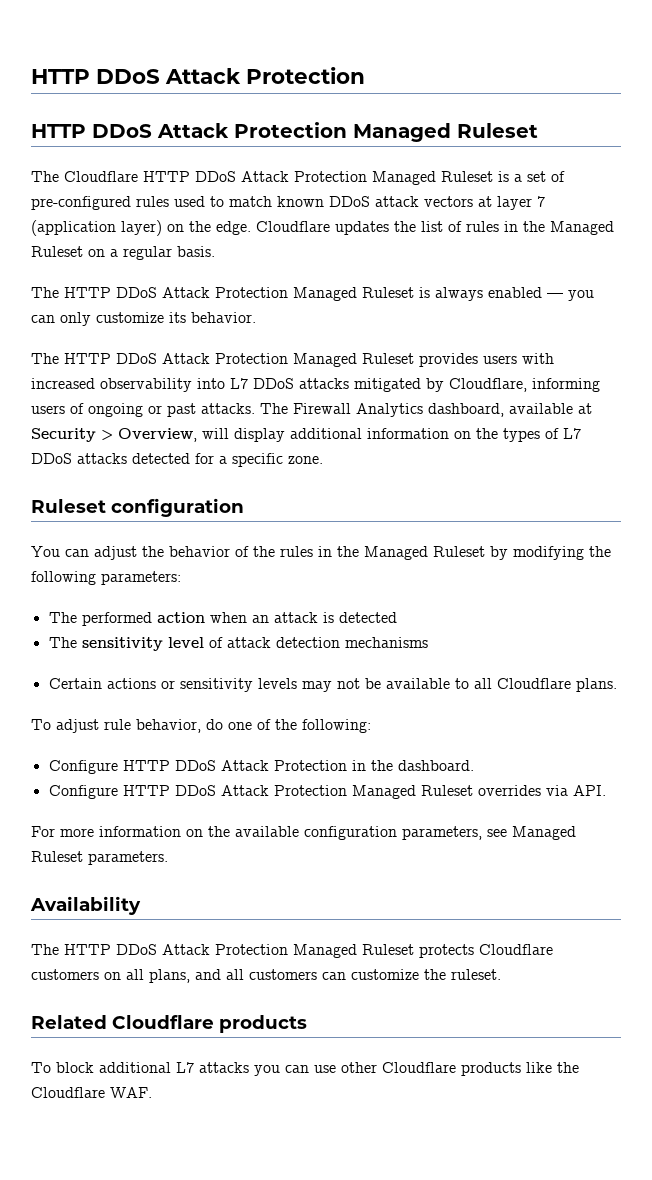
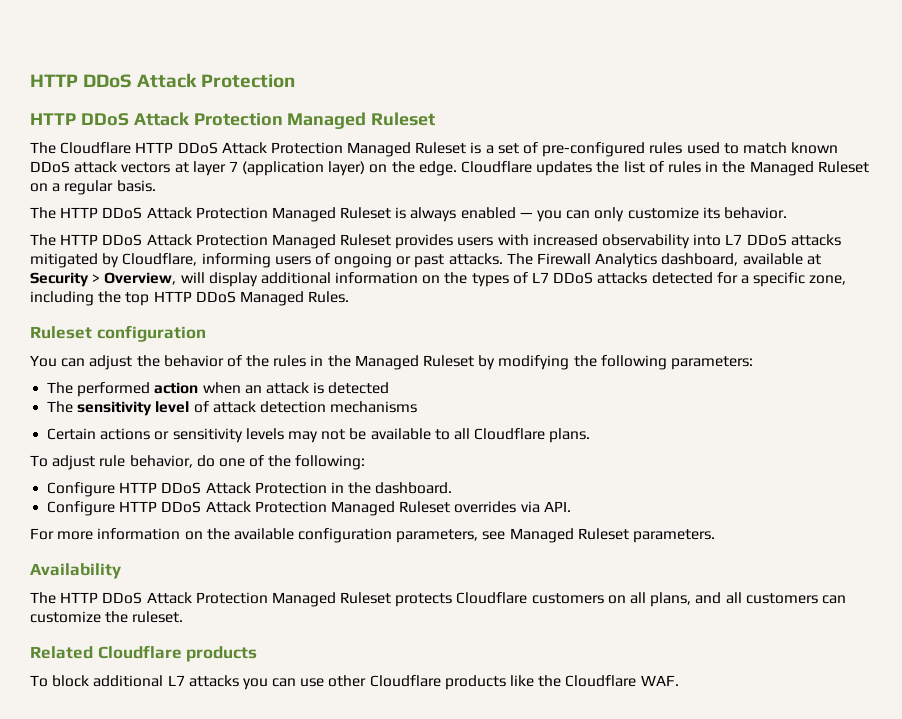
- The Firewall Analytics dashboard, available at Security > Overview, will display additional information on the types of L7 DDoS attacks detected for a specific zone.
+ The Firewall Analytics dashboard, available at Security > Overview, will display additional information on the types of L7 DDoS attacks detected for a specific zone, including the top HTTP DDoS Managed Rules.

